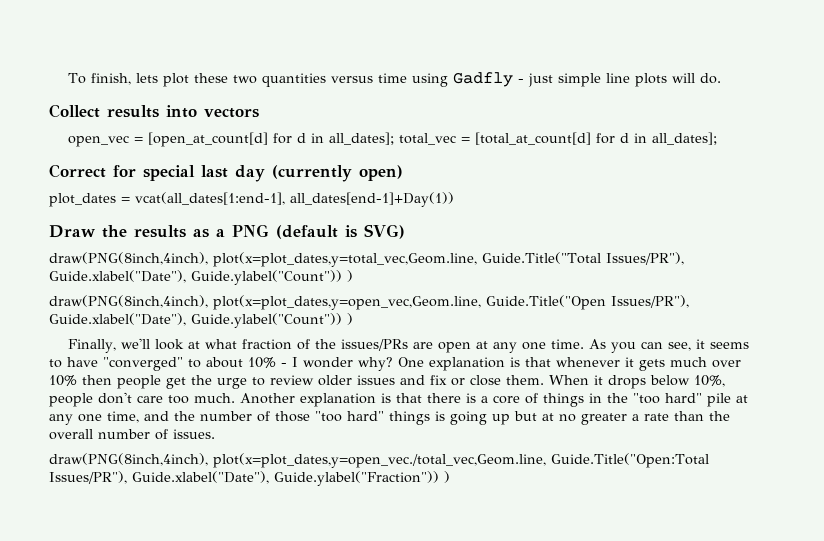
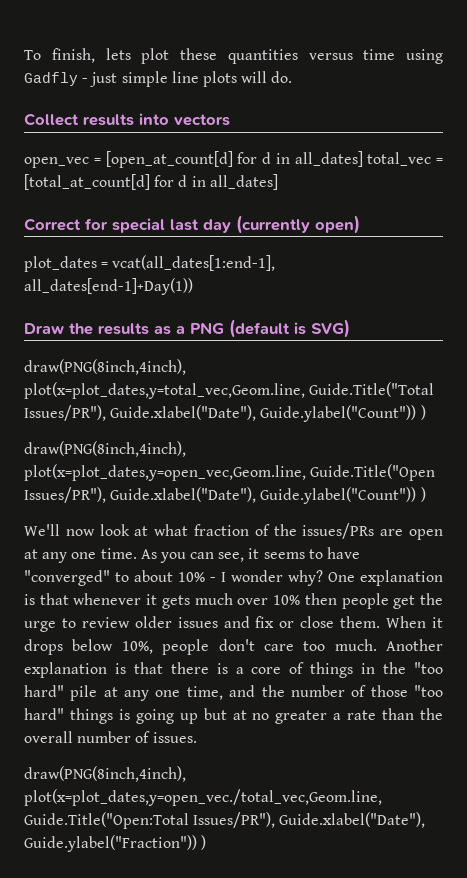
- To finish, lets plot these two quantities versus time using Gadfly - just simple line plots will do.
+ To finish, lets plot these quantities versus time using Gadfly - just simple line plots will do.
- open_vec = [open_at_count[d] for d in all_dates]; total_vec = [total_at_count[d] for d in all_dates];
+ open_vec = [open_at_count[d] for d in all_dates] total_vec = [total_at_count[d] for d in all_dates]
- Finally, we'll look at what fraction of the issues/PRs are open at any one time.
+ We'll now look at what fraction of the issues/PRs are open at any one time.

